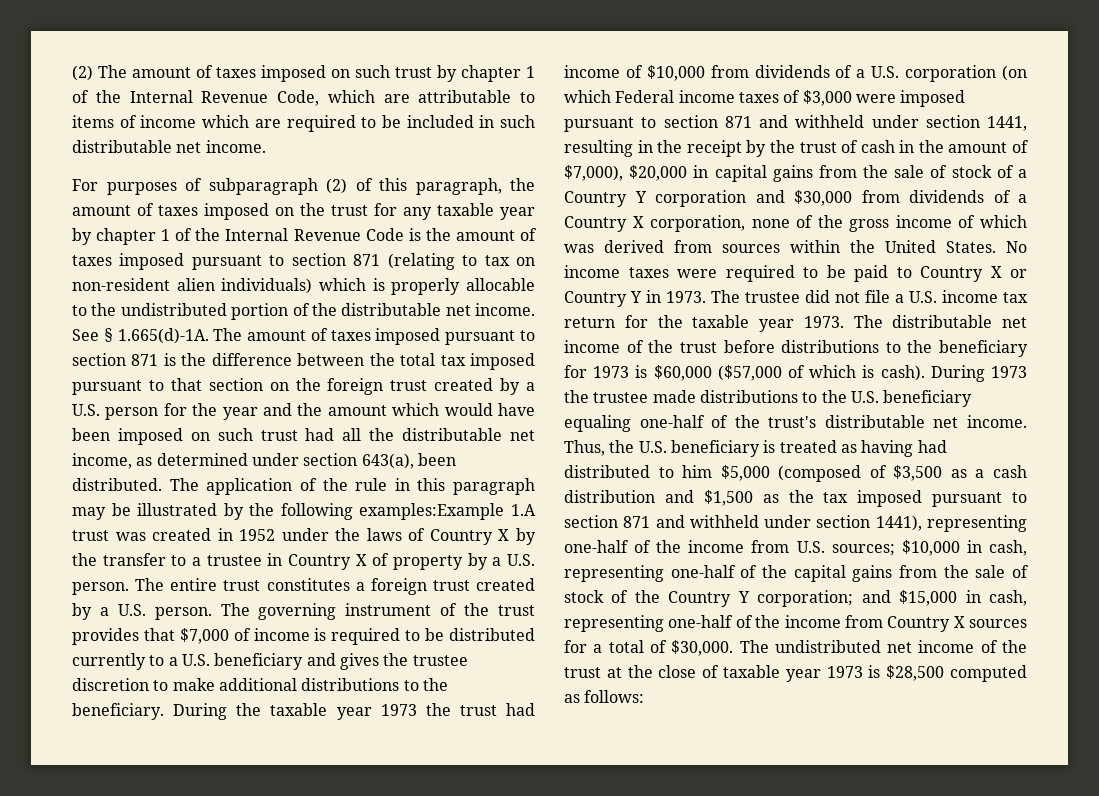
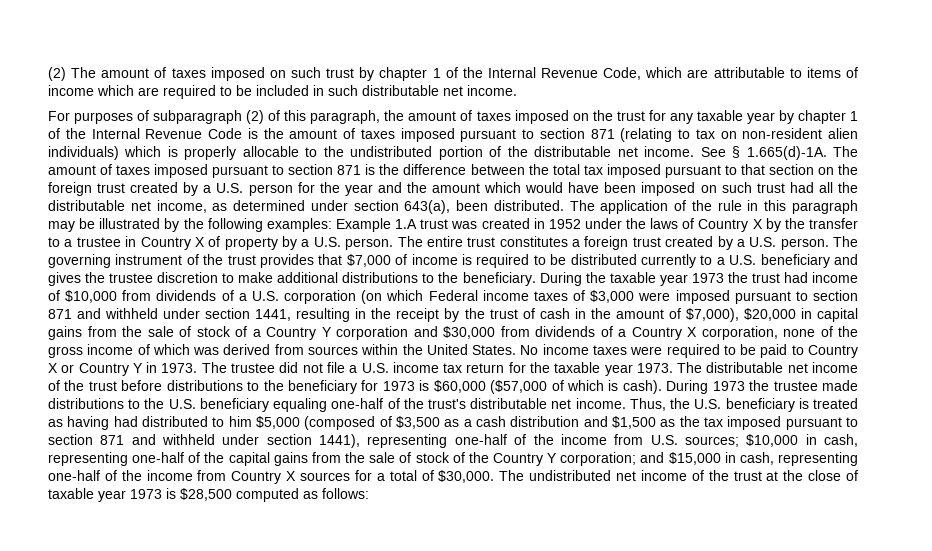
- The application of the rule in this paragraph may be illustrated by the following examples:Example 1.A trust was created in 1952 under the laws of Country X by the transfer to a trustee in Country X of property by a U.S. person.
+ The application of the rule in this paragraph may be illustrated by the following examples: Example 1.A trust was created in 1952 under the laws of Country X by the transfer to a trustee in Country X of property by a U.S. person.

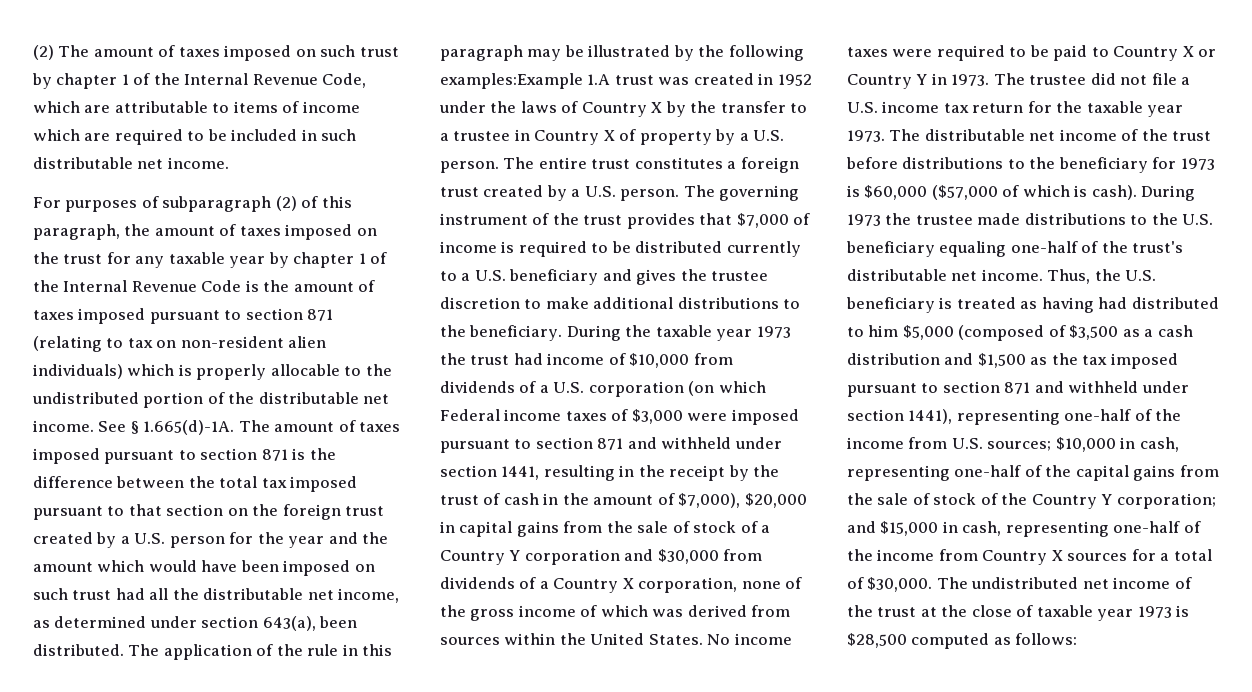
- The application of the rule in this paragraph may be illustrated by the following examples: Example 1.A trust was created in 1952 under the laws of Country X by the transfer to a trustee in Country X of property by a U.S. person.
+ The application of the rule in this paragraph may be illustrated by the following examples:Example 1.A trust was created in 1952 under the laws of Country X by the transfer to a trustee in Country X of property by a U.S. person.

